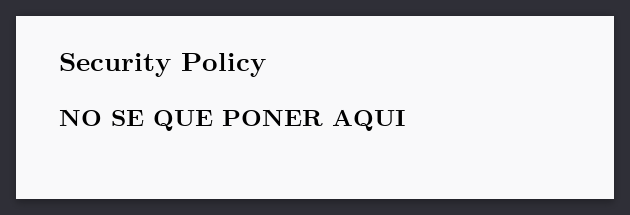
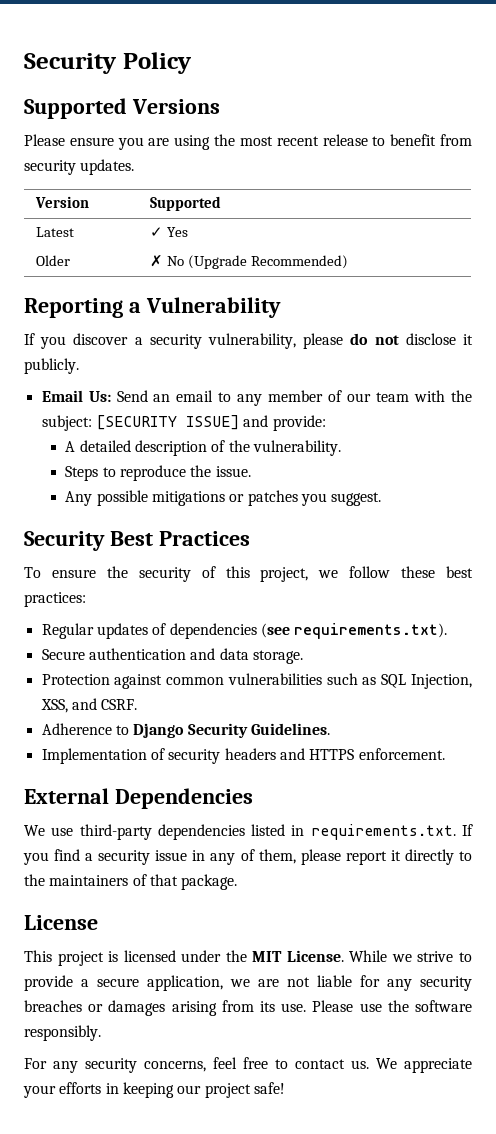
- NO SE QUE PONER AQUI
+ Supported Versions
+ Please ensure you are using the most recent release to benefit from security updates.
+ Version | Supported
+ Latest | ✓ Yes
+ Older | ✗ No (Upgrade Recommended)
+ Reporting a Vulnerability
+ If you discover a security vulnerability, please do not disclose it publicly.
+ Email Us: Send an email to any member of our team with the subject: [SECURITY ISSUE] and provide:
+ A detailed description of the vulnerability.
+ Steps to reproduce the issue.
+ Any possible mitigations or patches you suggest.
+ Security Best Practices
+ To ensure the security of this project, we follow these best practices:
+ Regular updates of dependencies (see requirements.txt).
+ Secure authentication and data storage.
+ Protection against common vulnerabilities such as SQL Injection, XSS, and CSRF.
+ Adherence to Django Security Guidelines.
+ Implementation of security headers and HTTPS enforcement.
+ External Dependencies
+ We use third-party dependencies listed in requirements.txt. If you find a security issue in any of them, please report it directly to the maintainers of that package.
+ License
+ This project is licensed under the MIT License. While we strive to provide a secure application, we are not liable for any security breaches or damages arising from its use. Please use the software responsibly.
+ For any security concerns, feel free to contact us. We appreciate your efforts in keeping our project safe!

